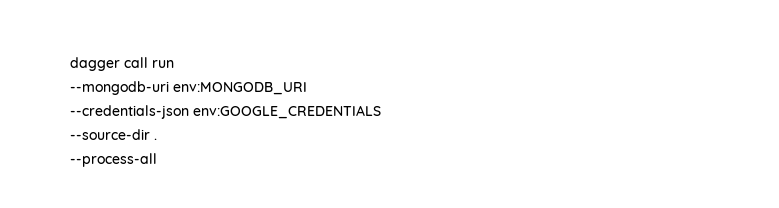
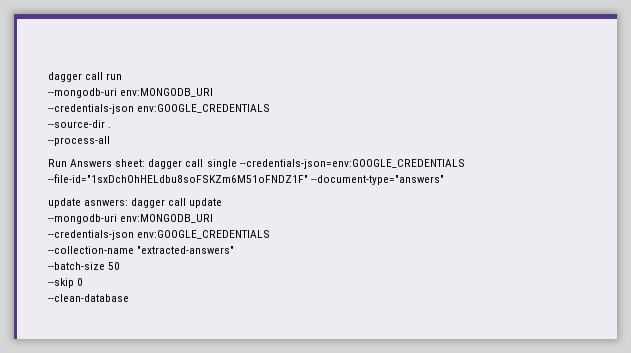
+ Run Answers sheet: dagger call single --credentials-json=env:GOOGLE_CREDENTIALS --file-id="1sxDchOhHELdbu8soFSKZm6M51oFNDZ1F" --document-type="answers"
+ update asnwers: dagger call update
+ --mongodb-uri env:MONGODB_URI
+ --credentials-json env:GOOGLE_CREDENTIALS
+ --collection-name "extracted-answers"
+ --batch-size 50
+ --skip 0
+ --clean-database

